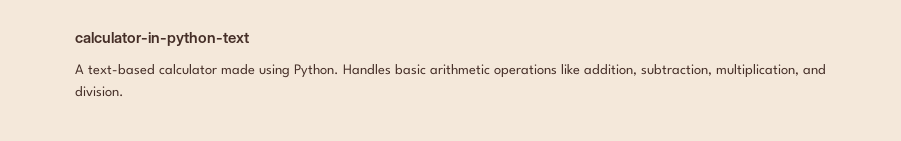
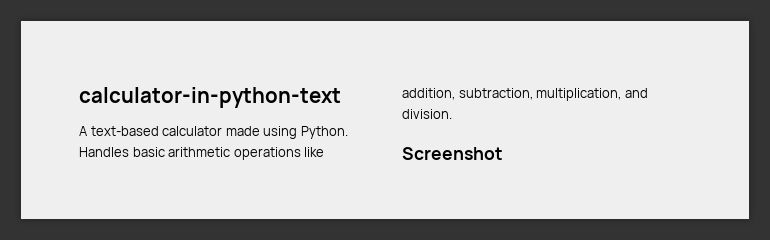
+ Screenshot

